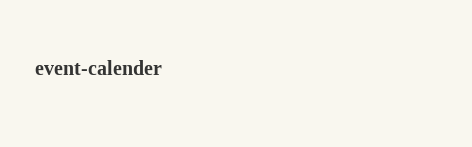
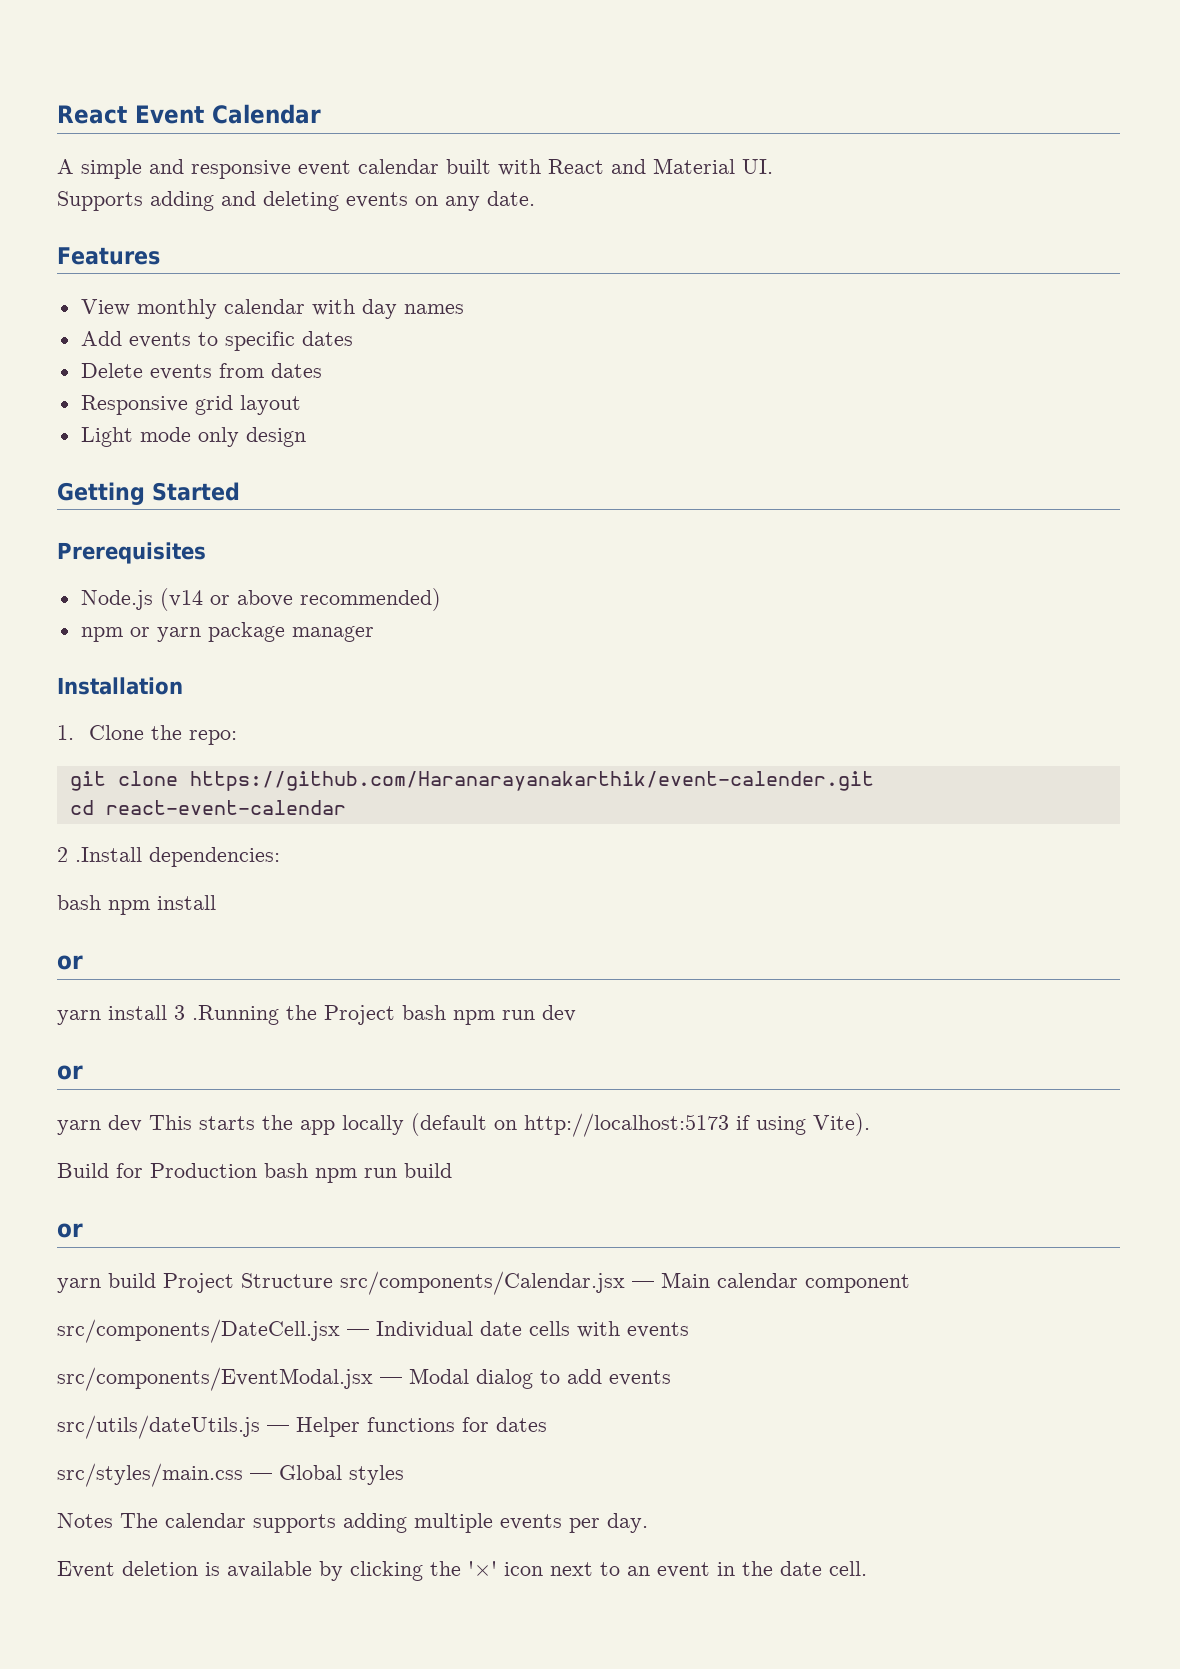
- event-calender
+ React Event Calendar
+ A simple and responsive event calendar built with React and Material UI.
+ Supports adding and deleting events on any date.
+ Features
+ View monthly calendar with day names
+ Add events to specific dates
+ Delete events from dates
+ Responsive grid layout
+ Light mode only design
+ Getting Started
+ Prerequisites
+ Node.js (v14 or above recommended)
+ npm or yarn package manager
+ Installation
+ 1. Clone the repo:
+ git clone https://github.com/Haranarayanakarthik/event-calender.git
+ cd react-event-calendar
+ 2 .Install dependencies:
+ bash npm install
+ or
+ yarn install 3 .Running the Project bash npm run dev
+ or
+ yarn dev This starts the app locally (default on http://localhost:5173 if using Vite).
+ Build for Production bash npm run build
+ or
+ yarn build Project Structure src/components/Calendar.jsx — Main calendar component
+ src/components/DateCell.jsx — Individual date cells with events
+ src/components/EventModal.jsx — Modal dialog to add events
+ src/utils/dateUtils.js — Helper functions for dates
+ src/styles/main.css — Global styles
+ Notes The calendar supports adding multiple events per day.
+ Event deletion is available by clicking the '×' icon next to an event in the date cell.

